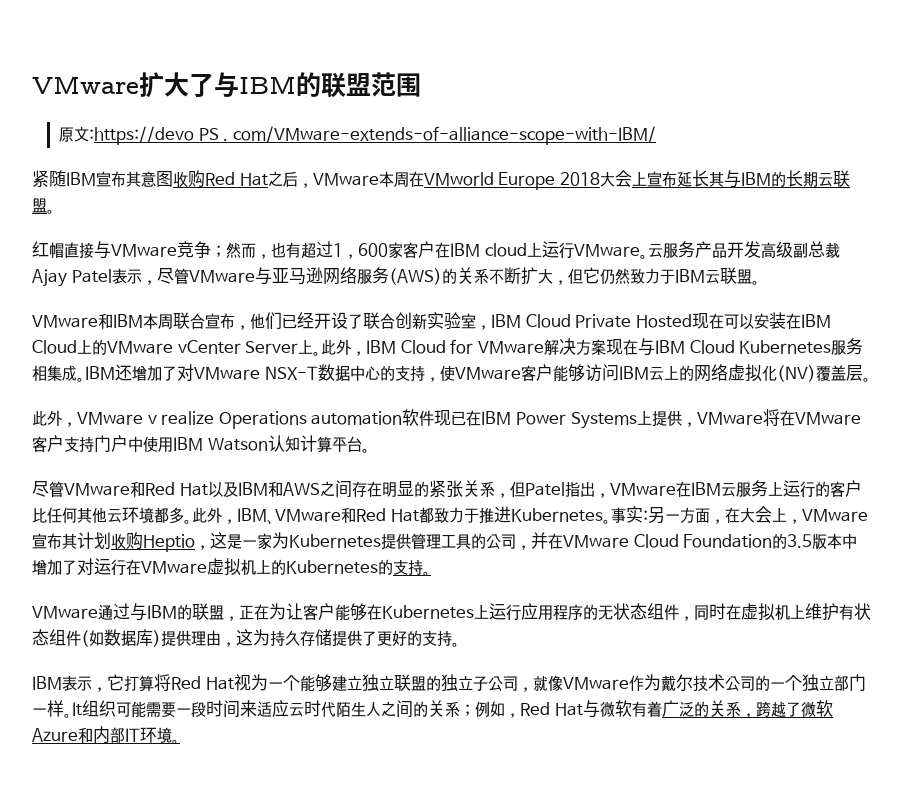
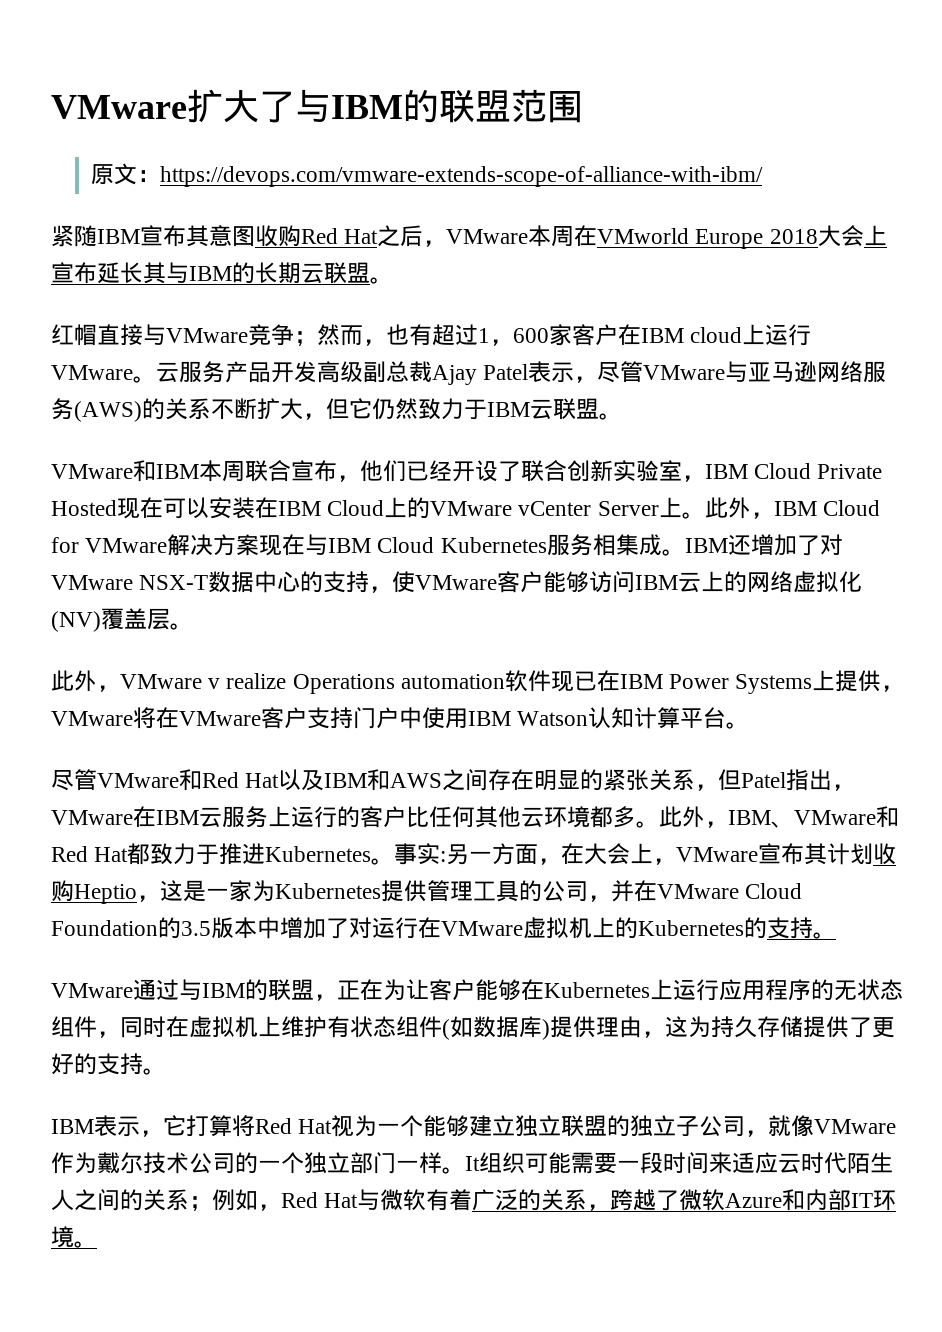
- 原文:https://devo PS . com/VMware-extends-of-alliance-scope-with-IBM/
+ 原文：https://devops.com/vmware-extends-scope-of-alliance-with-ibm/

